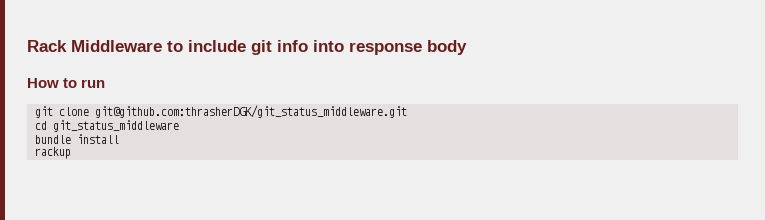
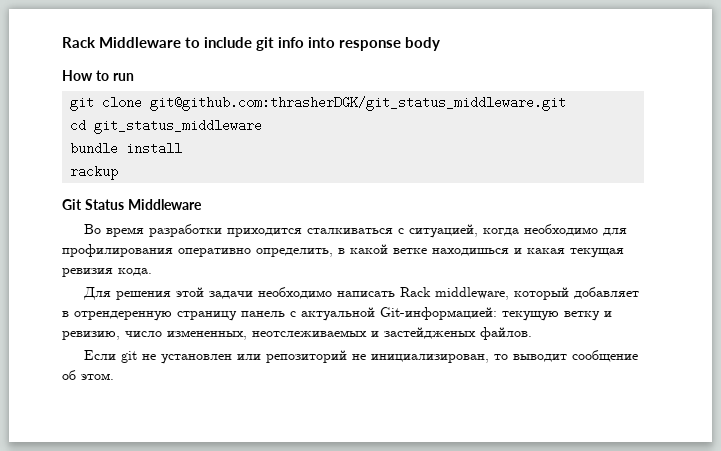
+ Git Status Middleware
+ Во время разработки приходится сталкиваться с ситуацией, когда необходимо для профилирования оперативно определить, в какой ветке находишься и какая текущая ревизия кода.
+ Для решения этой задачи необходимо написать Rack middleware, который добавляет в отрендеренную страницу панель с актуальной Git-информацией: текущую ветку и ревизию, число измененных, неотслеживаемых и застейдженых файлов.
+ Если git не установлен или репозиторий не инициализирован, то выводит сообщение об этом.

